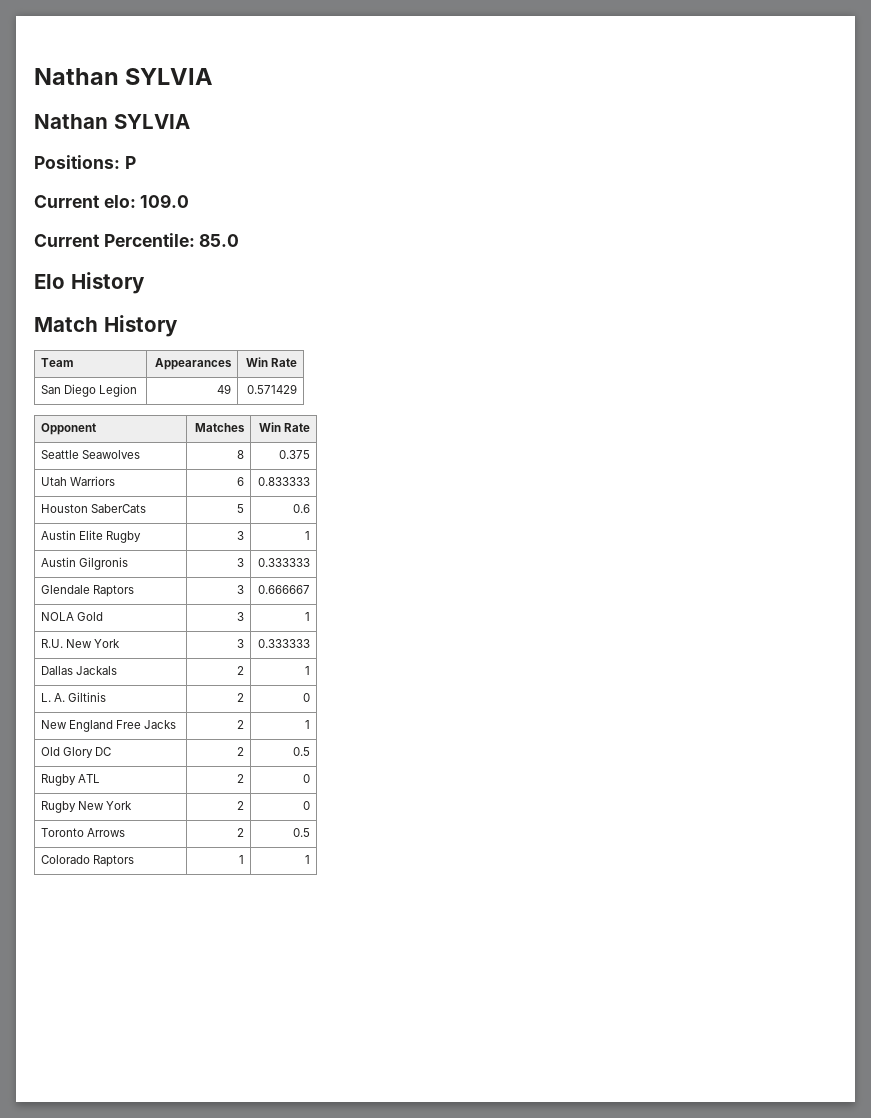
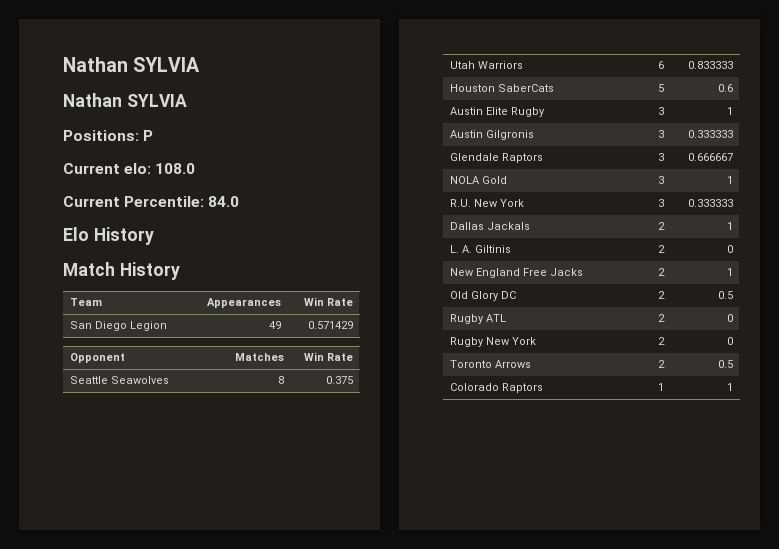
- Current elo: 109.0
+ Current elo: 108.0
- Current Percentile: 85.0
+ Current Percentile: 84.0

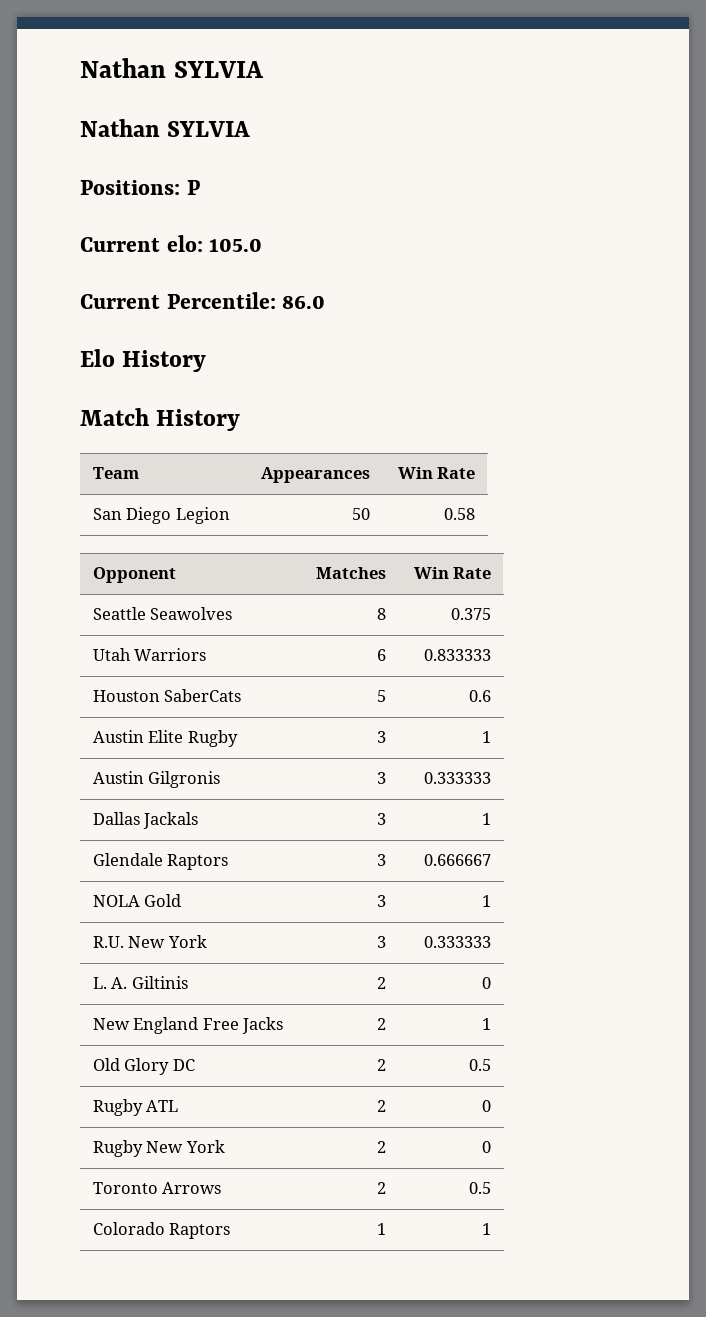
- Current elo: 108.0
+ Current elo: 105.0
- Current Percentile: 84.0
+ Current Percentile: 86.0
- San Diego Legion | 49 | 0.571429
+ San Diego Legion | 50 | 0.58
+ Dallas Jackals | 3 | 1
- Dallas Jackals | 2 | 1

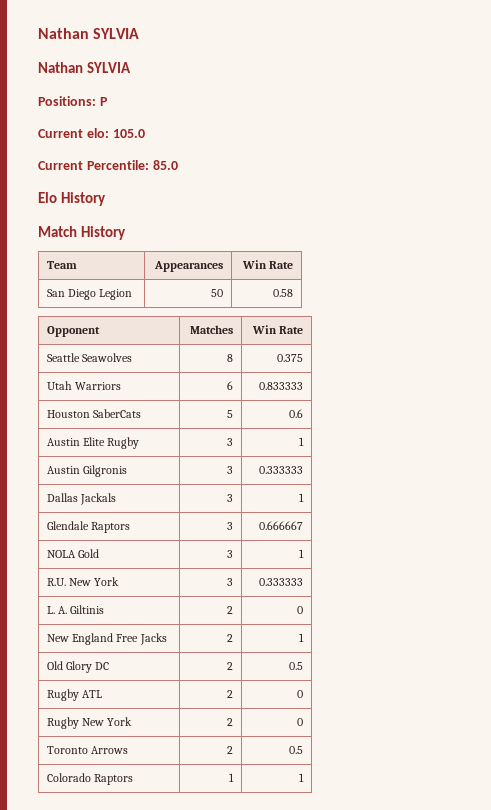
- Current Percentile: 86.0
+ Current Percentile: 85.0

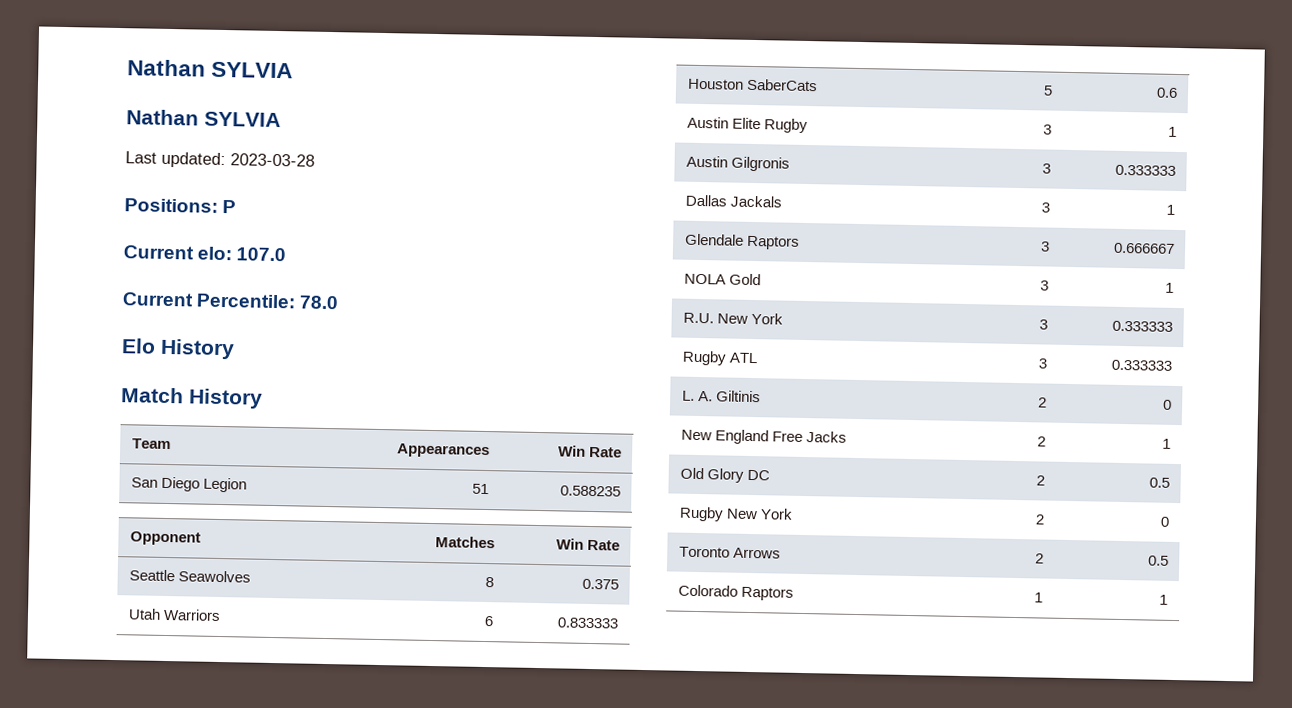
+ Last updated: 2023-03-28
- Current elo: 105.0
+ Current elo: 107.0
- Current Percentile: 85.0
+ Current Percentile: 78.0
- San Diego Legion | 50 | 0.58
+ San Diego Legion | 51 | 0.588235
+ Rugby ATL | 3 | 0.333333
- Rugby ATL | 2 | 0

